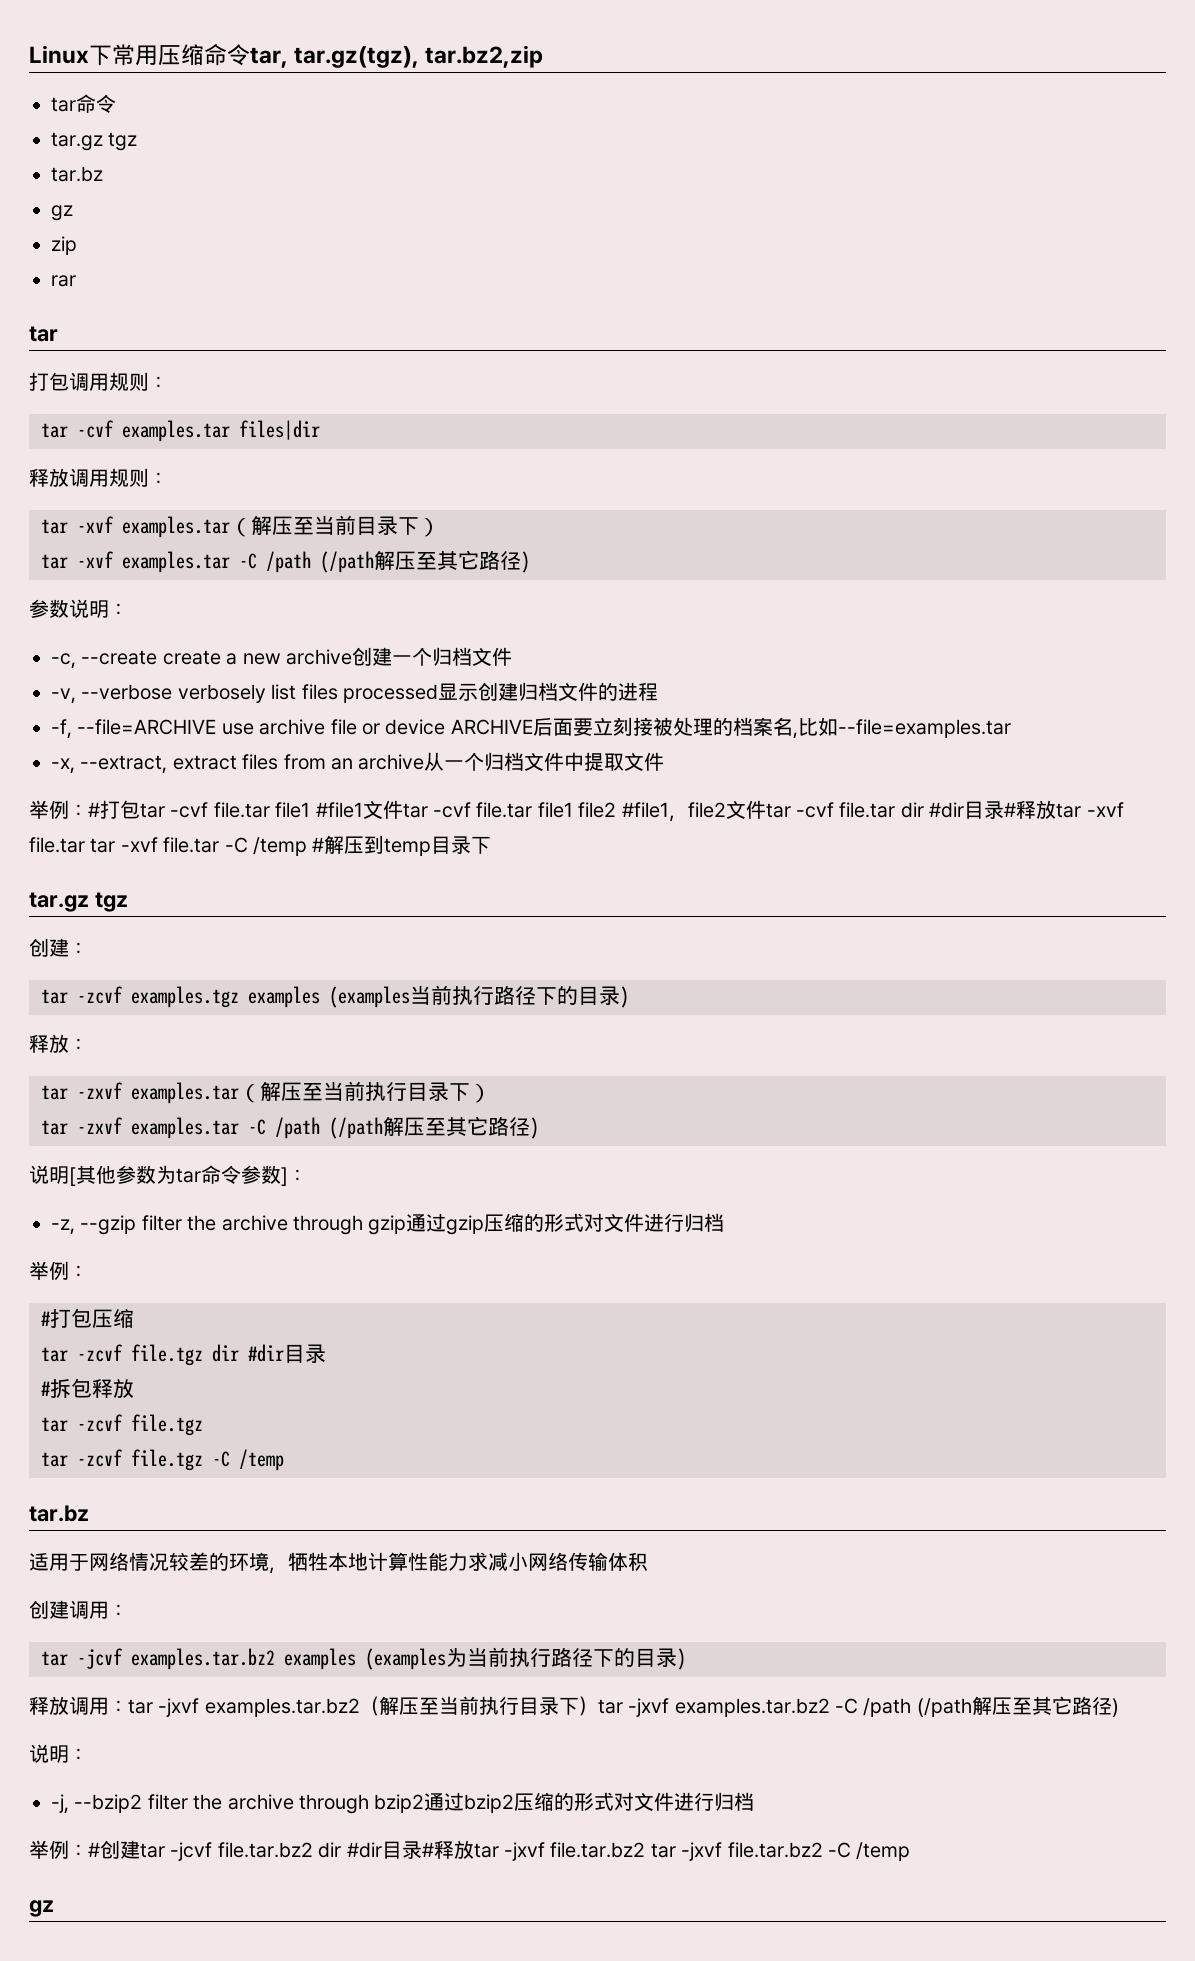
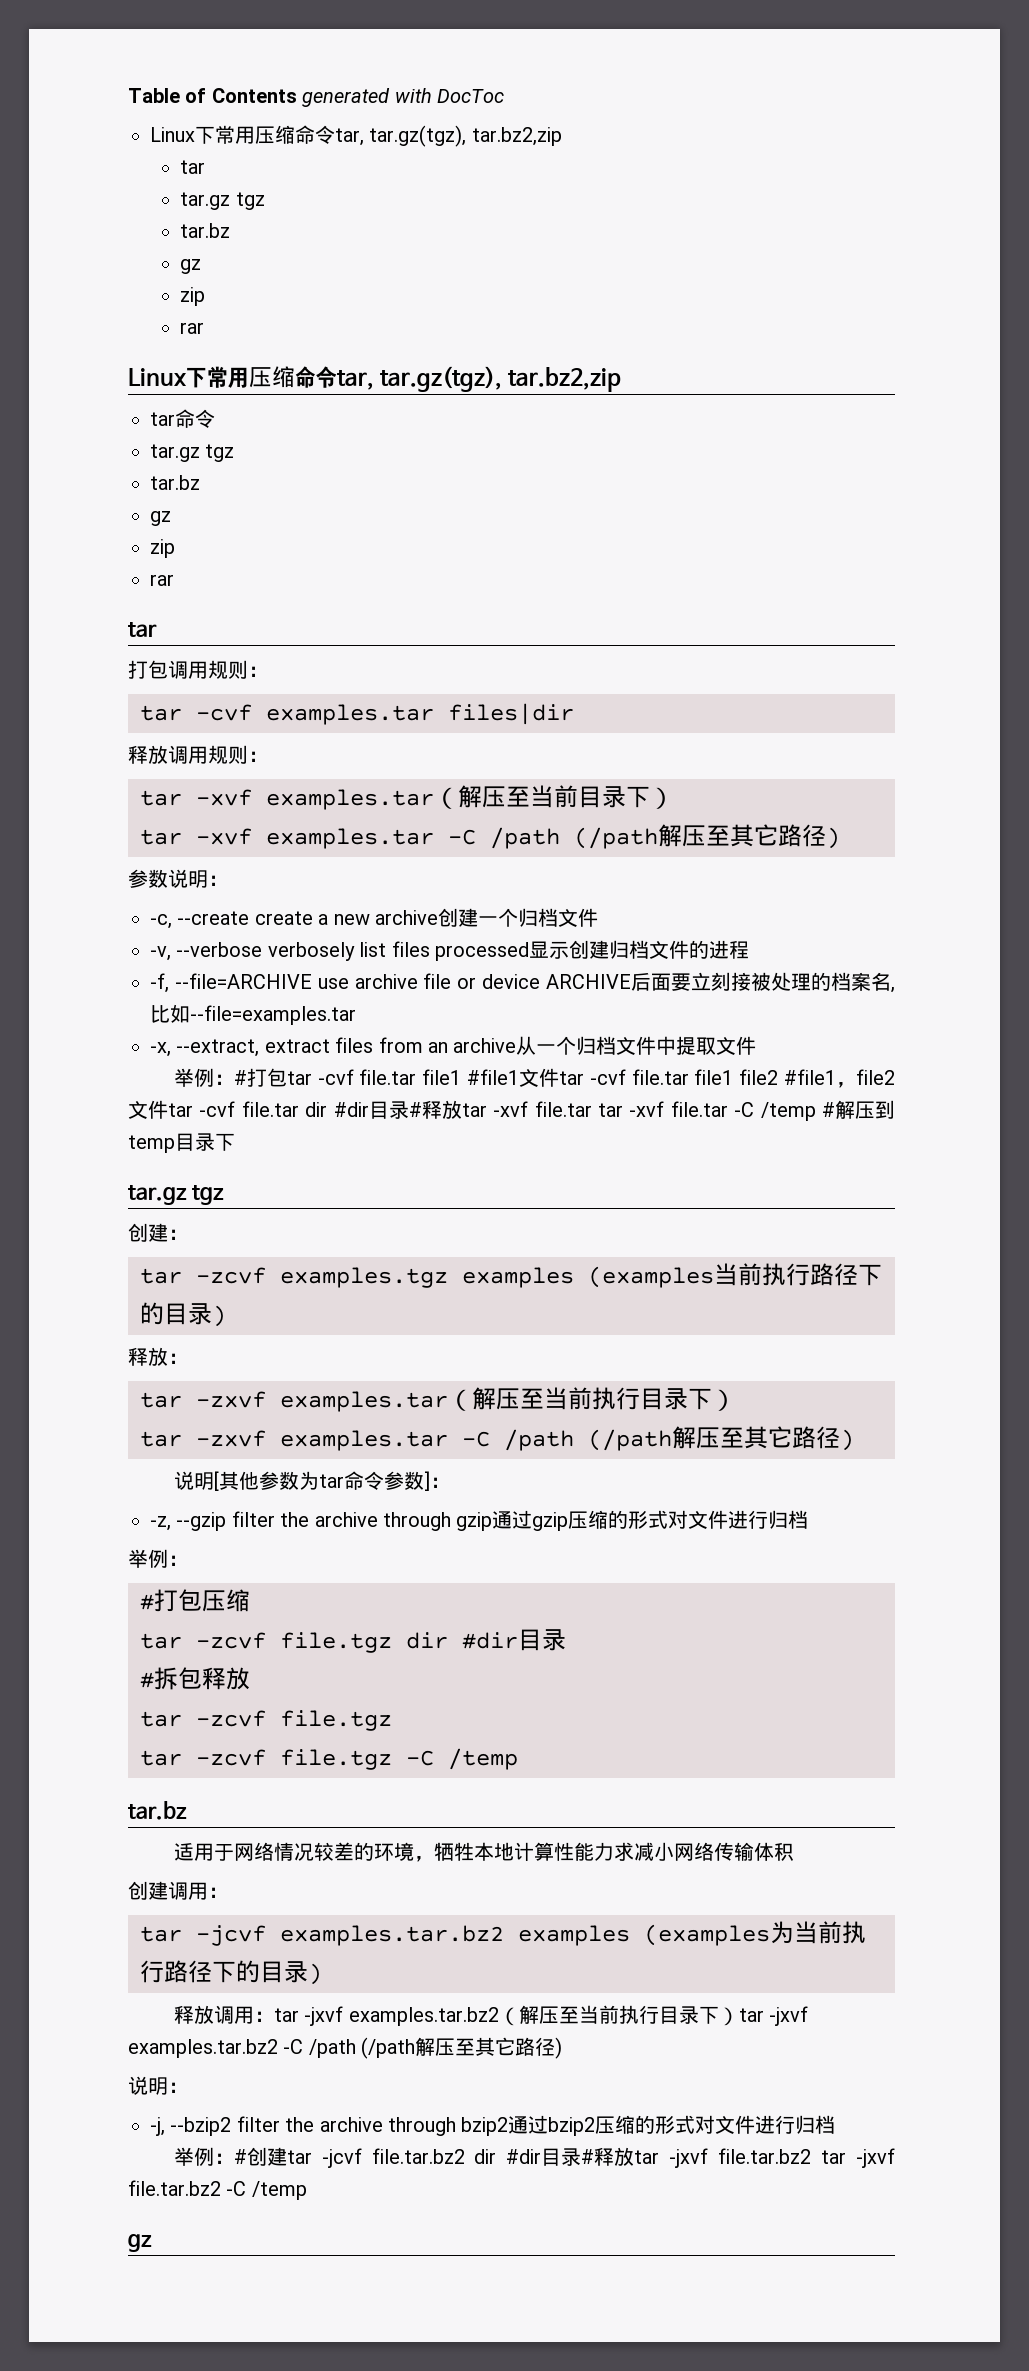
+ Table of Contents generated with DocToc
+ Linux下常用压缩命令tar, tar.gz(tgz), tar.bz2,zip
+ tar
+ tar.gz tgz
+ tar.bz
+ gz
+ zip
+ rar

